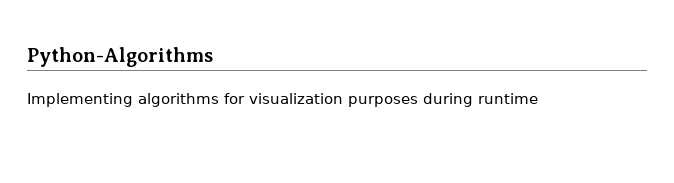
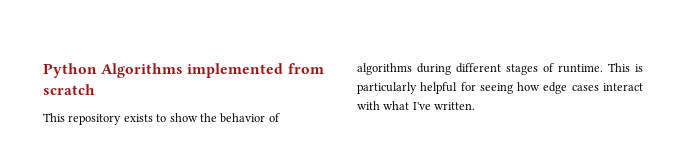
- Python-Algorithms
- Implementing algorithms for visualization purposes during runtime
+ Python Algorithms implemented from scratch
+ This repository exists to show the behavior of algorithms during different stages of runtime. This is particularly helpful for seeing how edge cases interact with what I've written.

